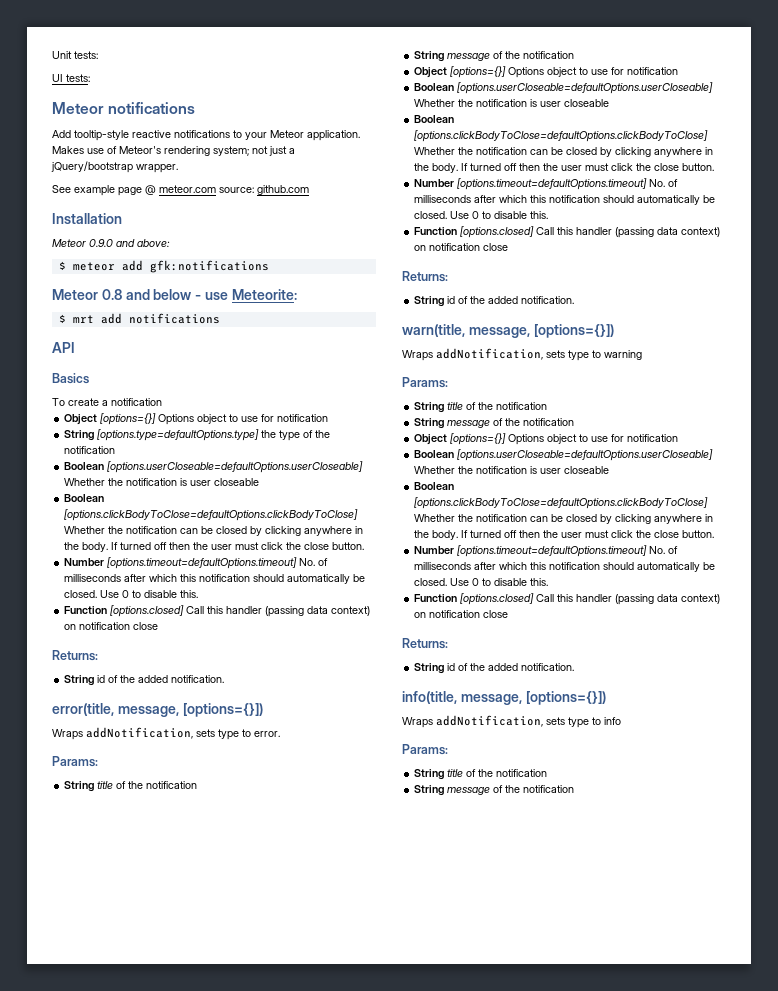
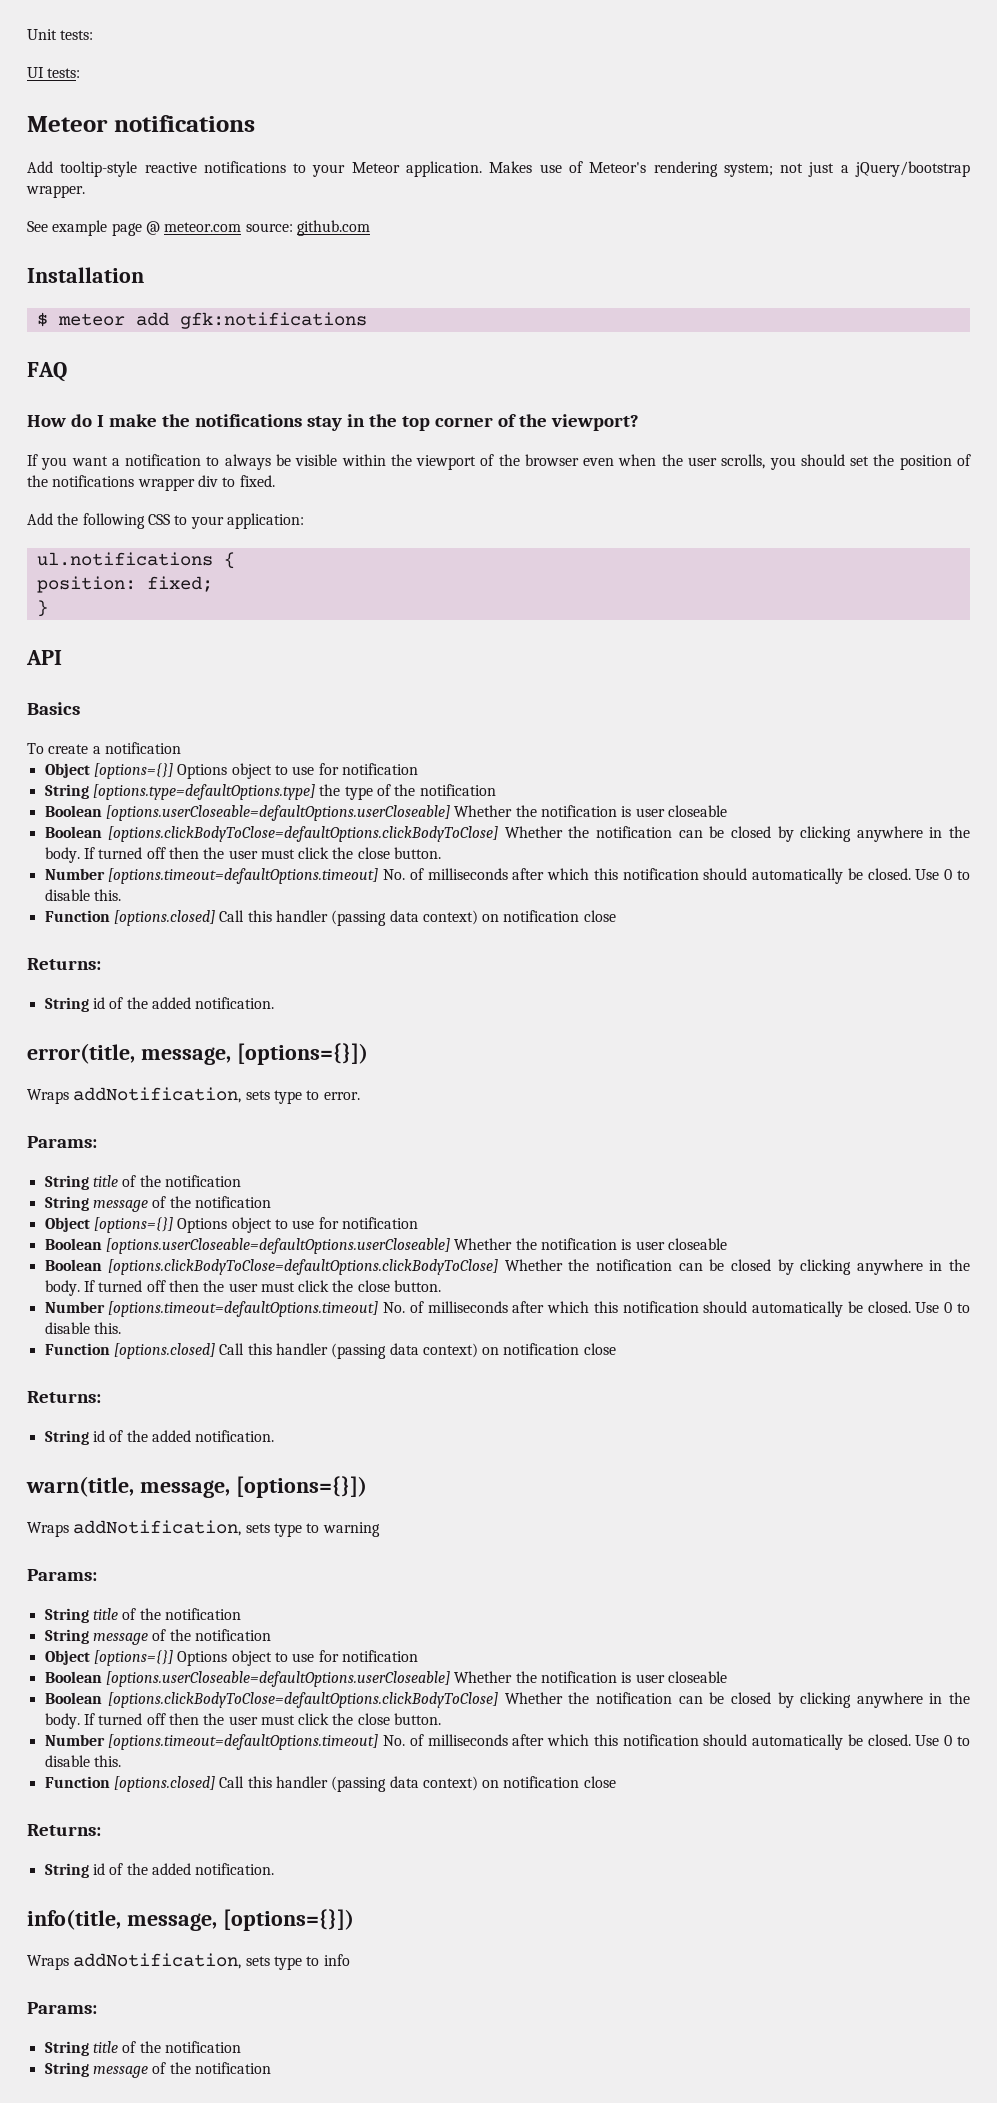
- Meteor 0.9.0 and above:
- Meteor 0.8 and below - use Meteorite:
- $ mrt add notifications
+ FAQ
+ How do I make the notifications stay in the top corner of the viewport?
+ If you want a notification to always be visible within the viewport of the browser even when the user scrolls, you should set the position of the notifications wrapper div to fixed.
+ Add the following CSS to your application:
+ ul.notifications {
+ position: fixed;
+ }

